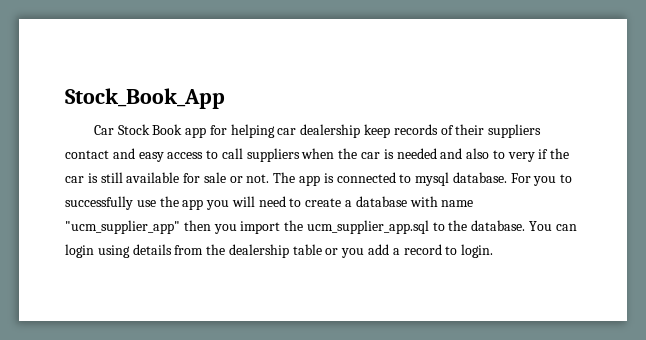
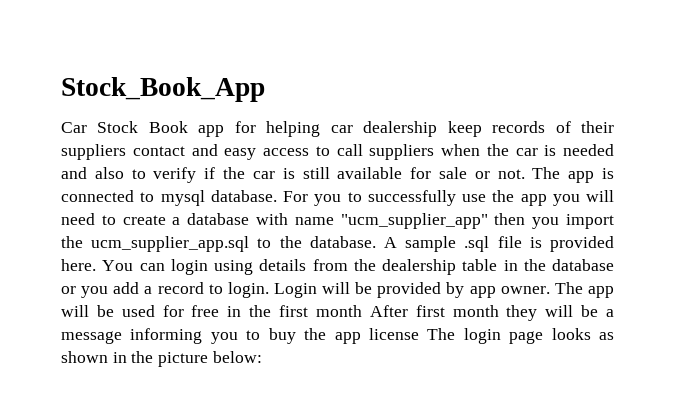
- Car Stock Book app for helping car dealership keep records of their suppliers contact and easy access to call suppliers when the car is needed and also to very if the car is still available for sale or not.
+ Car Stock Book app for helping car dealership keep records of their suppliers contact and easy access to call suppliers when the car is needed and also to verify if the car is still available for sale or not.
+ A sample .sql file is provided here.
- You can login using details from the dealership table or you add a record to login.
+ You can login using details from the dealership table in the database or you add a record to login.
+ Login will be provided by app owner. The app will be used for free in the first month After first month they will be a message informing you to buy the app license The login page looks as shown in the picture below:

